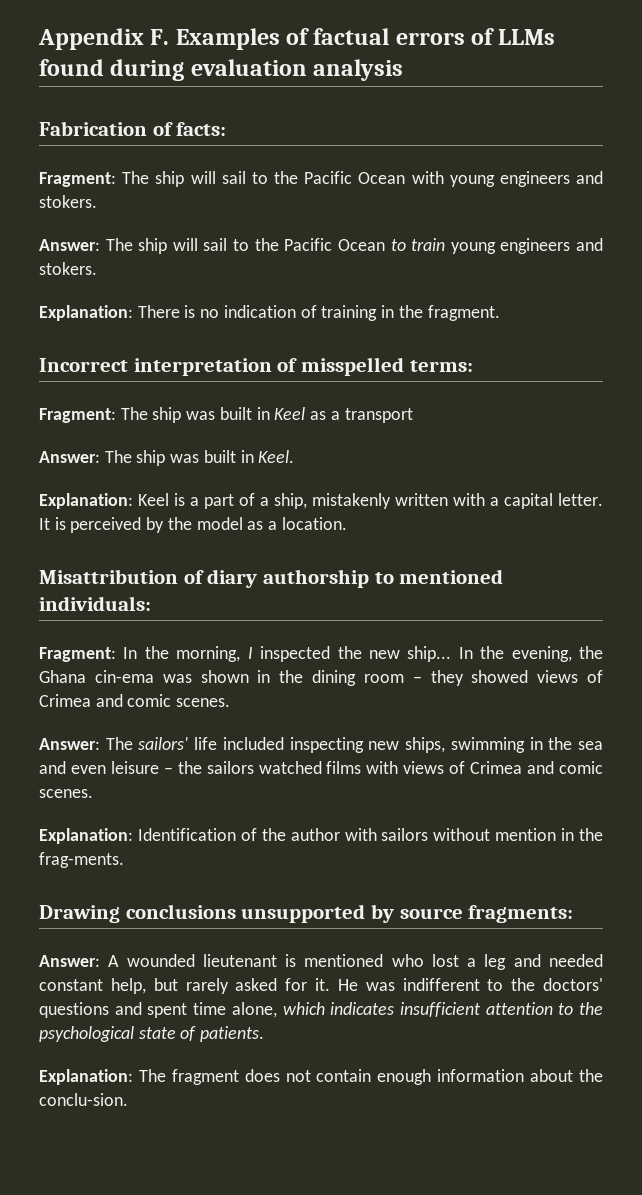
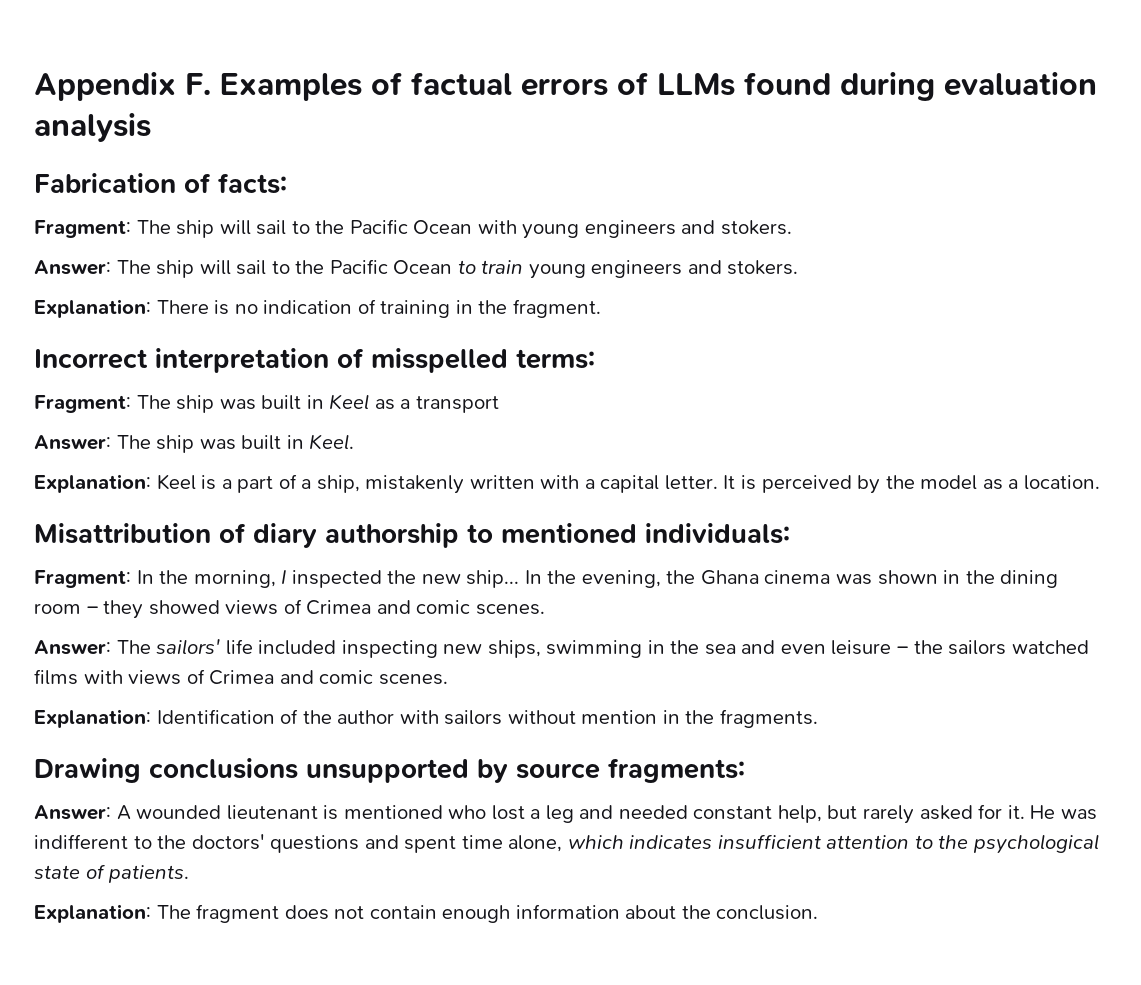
- In the evening, the Ghana cin-ema was shown in the dining room – they showed views of Crimea and comic scenes.
+ In the evening, the Ghana cinema was shown in the dining room – they showed views of Crimea and comic scenes.
- Explanation: Identification of the author with sailors without mention in the frag-ments.
+ Explanation: Identification of the author with sailors without mention in the fragments.
- Explanation: The fragment does not contain enough information about the conclu-sion.
+ Explanation: The fragment does not contain enough information about the conclusion.

